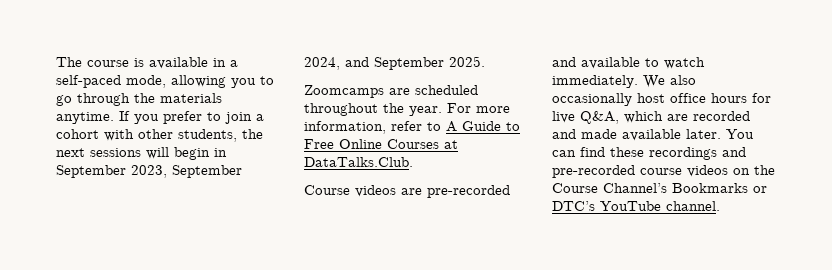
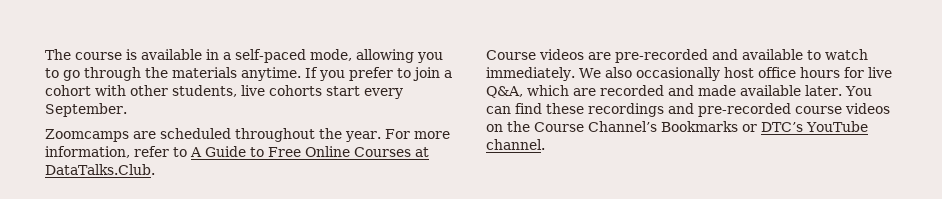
- If you prefer to join a cohort with other students, the next sessions will begin in September 2023, September 2024, and September 2025.
+ If you prefer to join a cohort with other students, live cohorts start every September.

